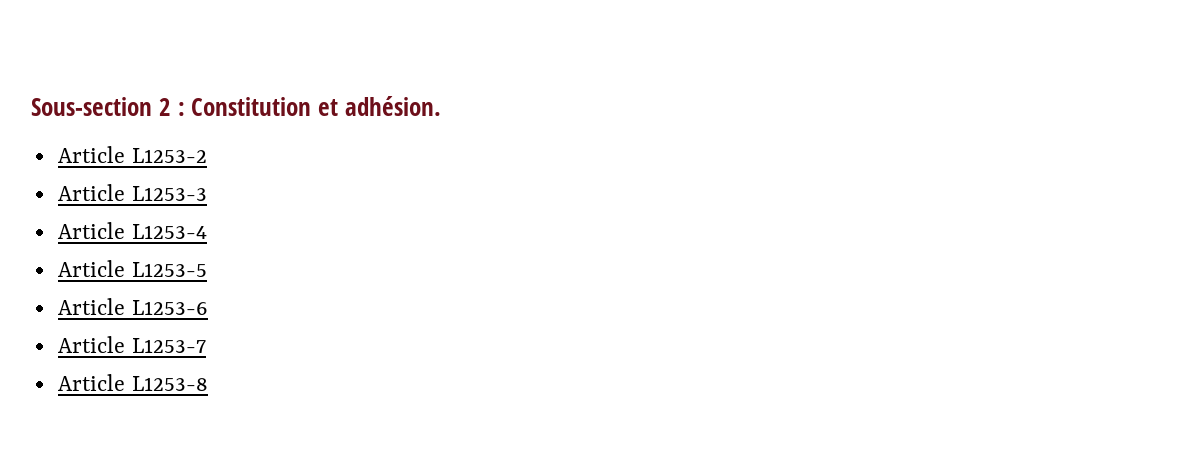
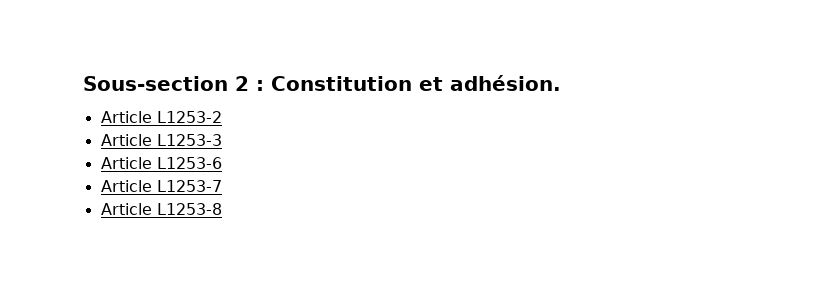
- Article L1253-4
- Article L1253-5

